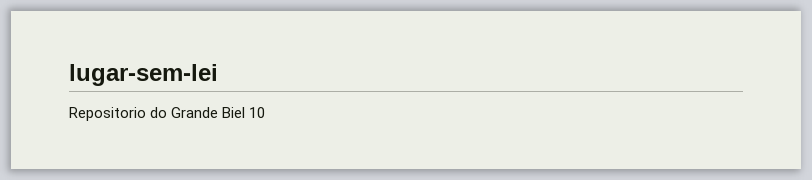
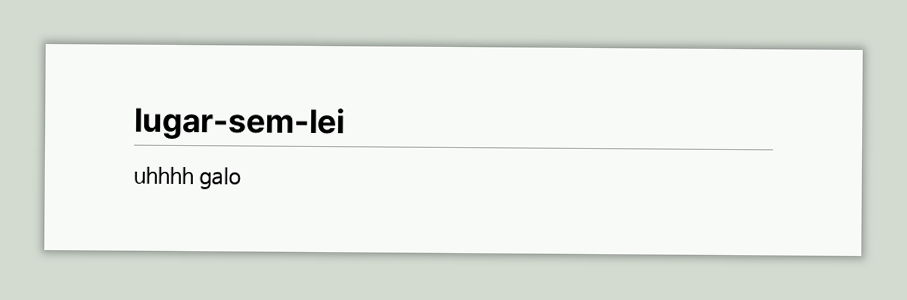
- Repositorio do Grande Biel 10
+ uhhhh galo

